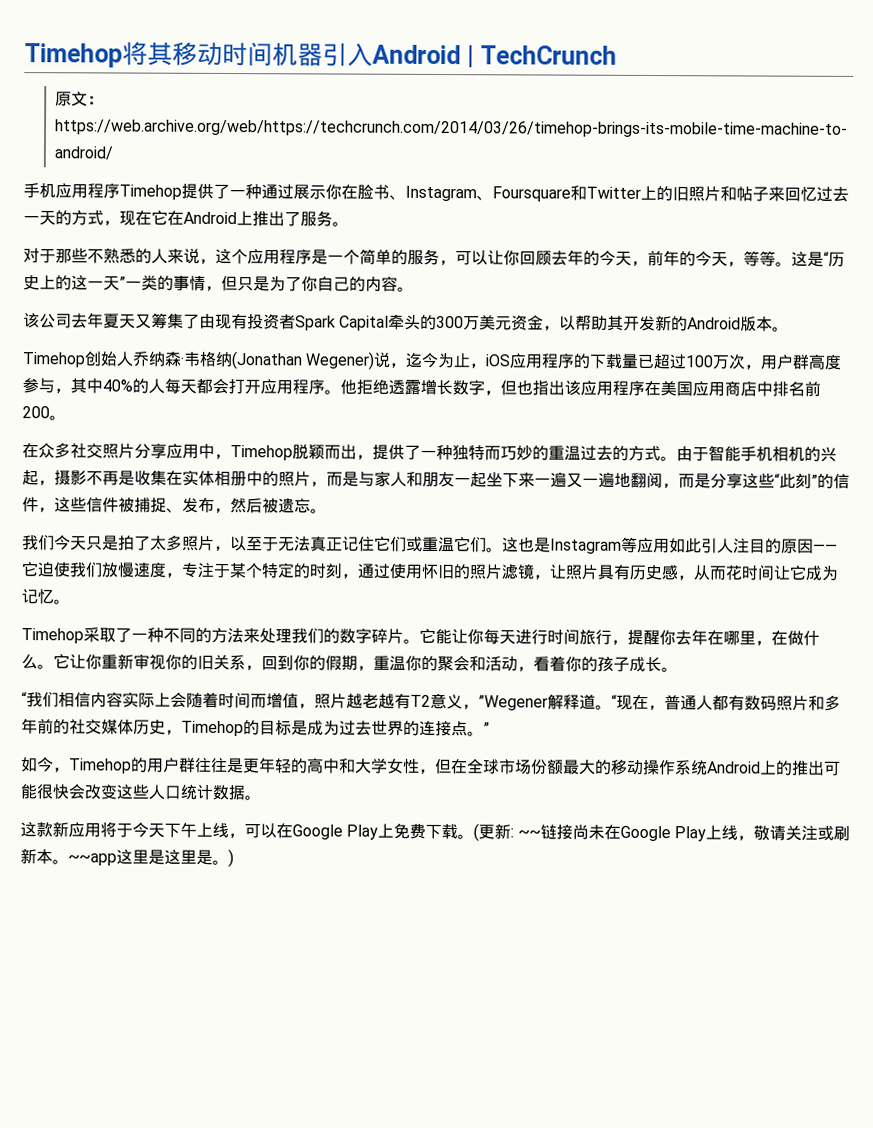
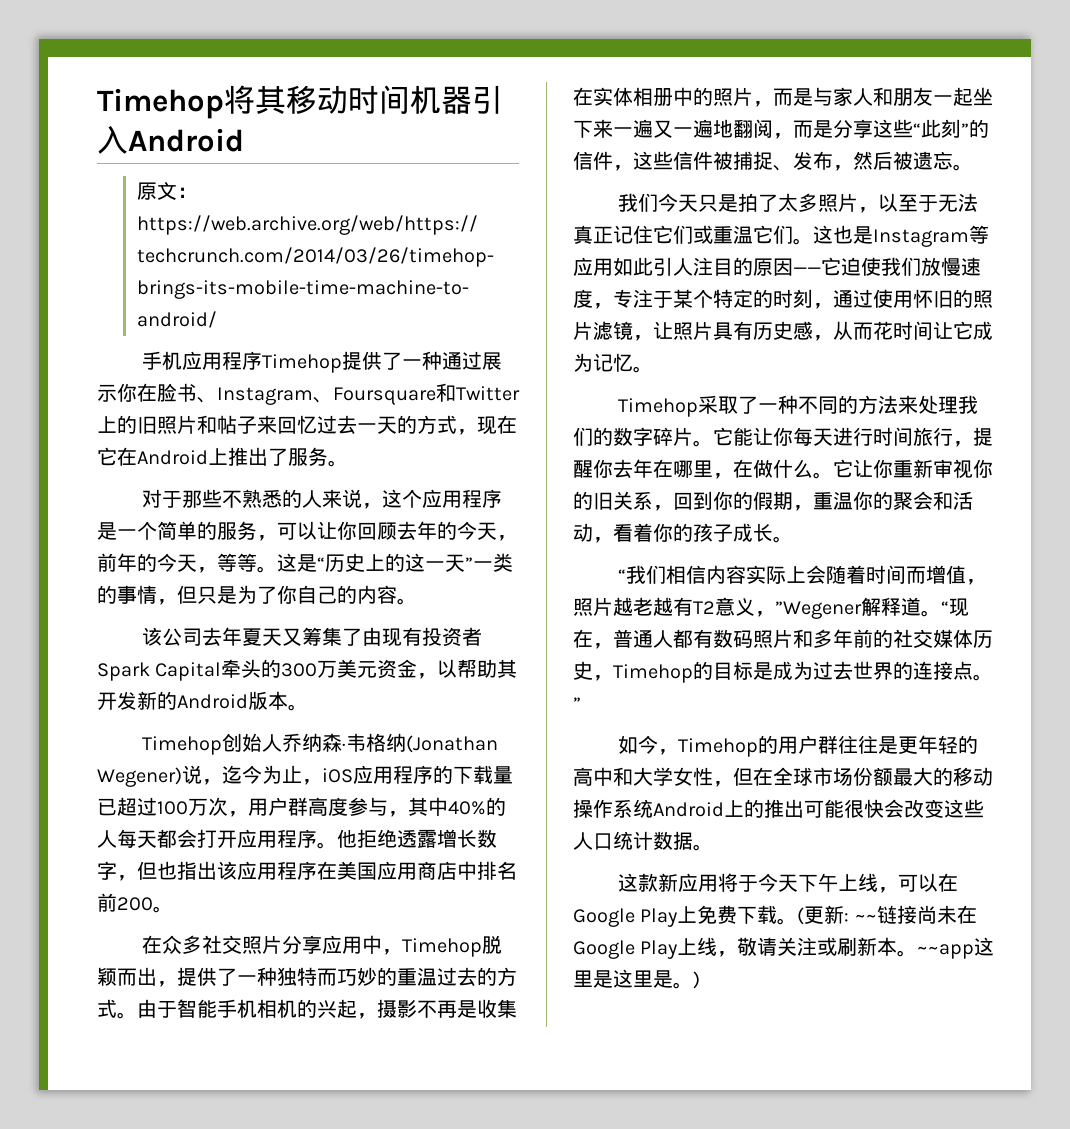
- Timehop将其移动时间机器引入Android | TechCrunch
+ Timehop将其移动时间机器引入Android

